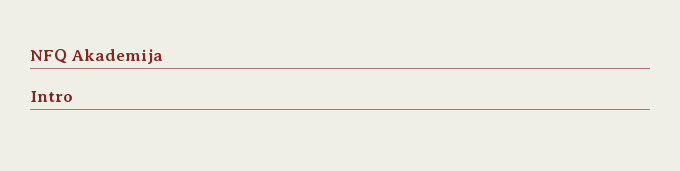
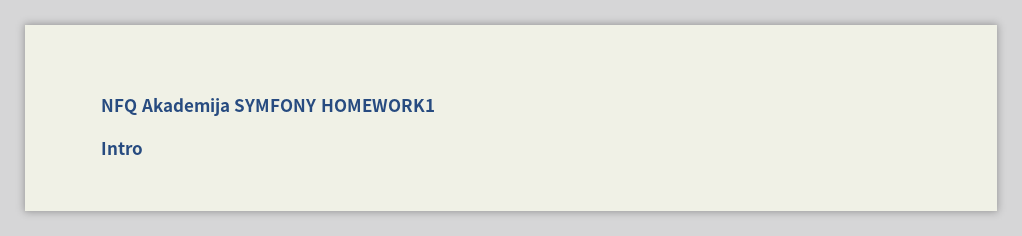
- NFQ Akademija
+ NFQ Akademija SYMFONY HOMEWORK1

